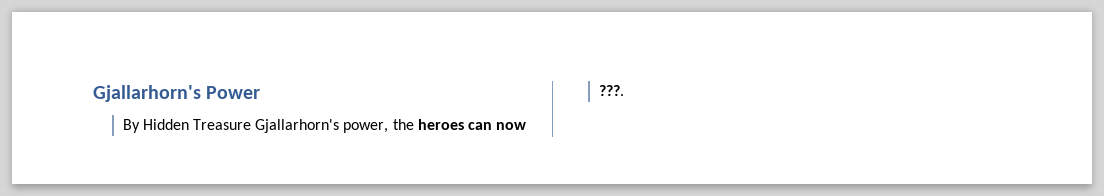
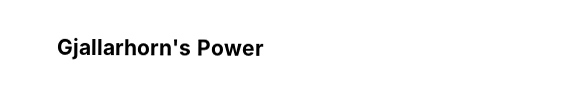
- By Hidden Treasure Gjallarhorn's power, the heroes can now ???.

